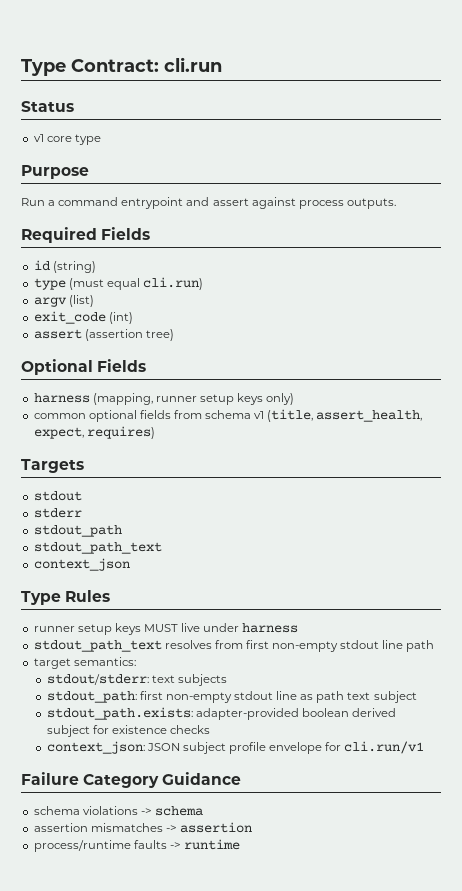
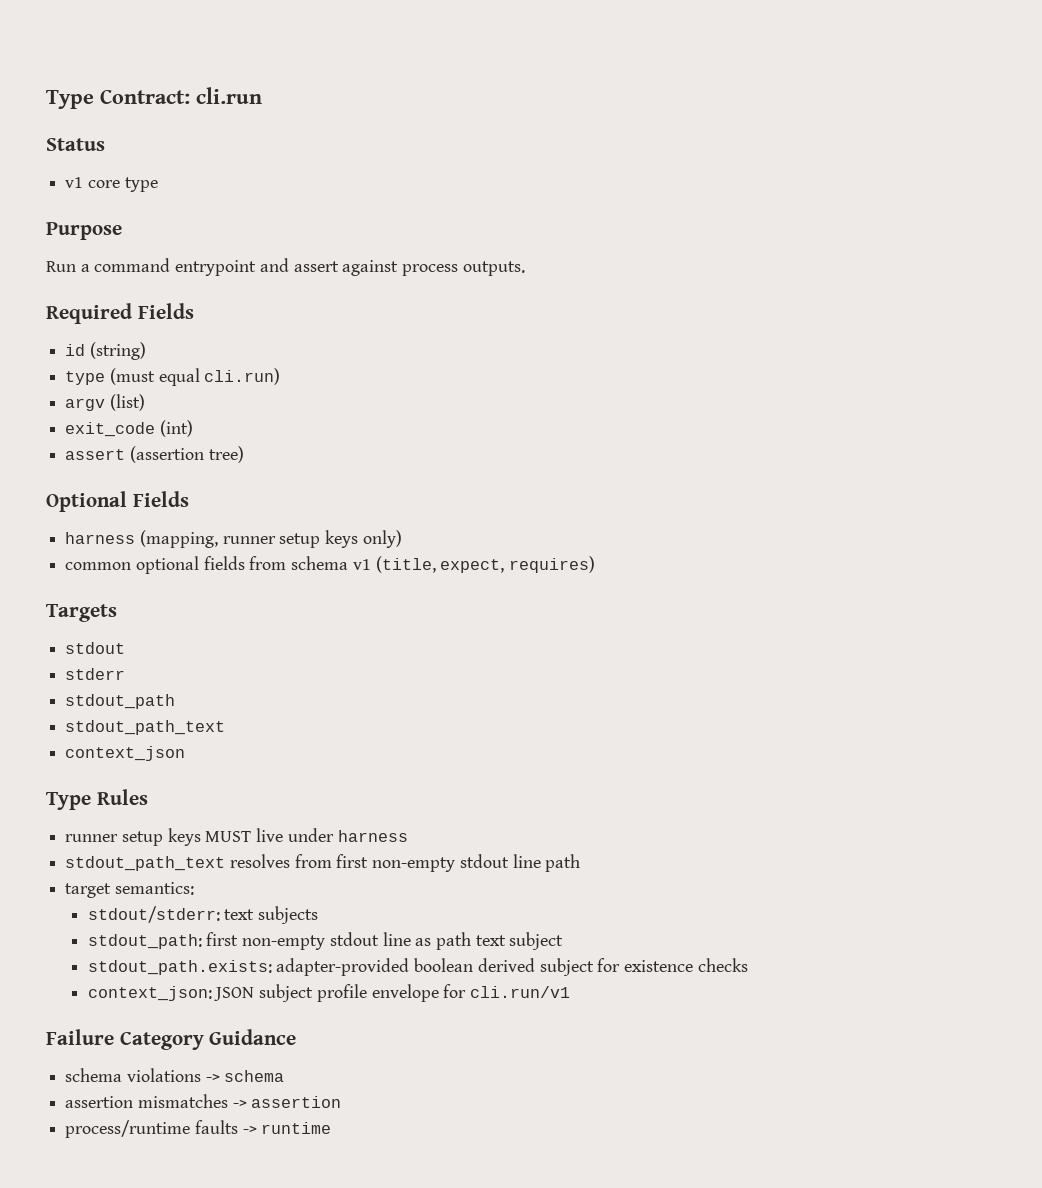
- common optional fields from schema v1 (title, assert_health, expect, requires)
+ common optional fields from schema v1 (title, expect, requires)

